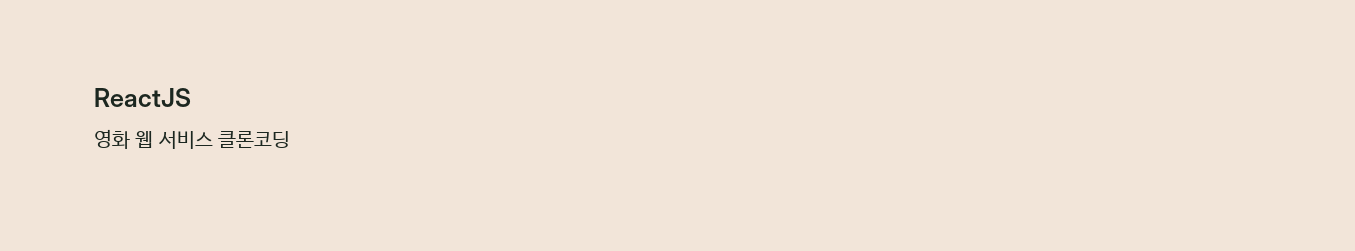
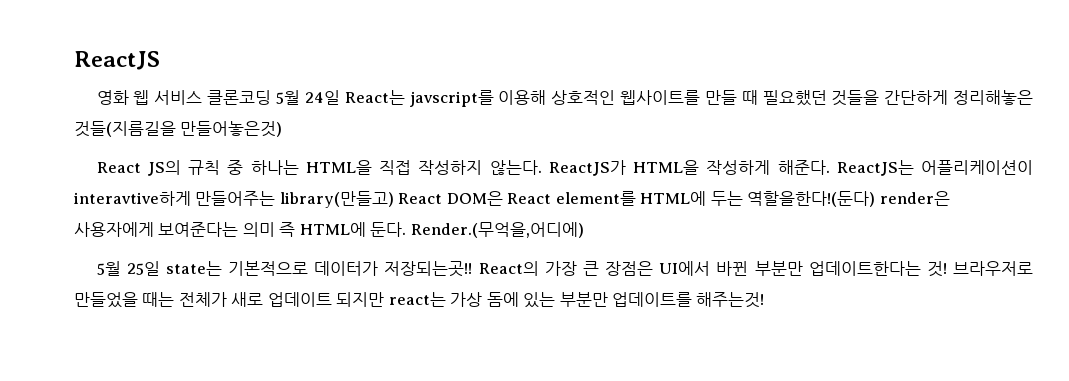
- 영화 웹 서비스 클론코딩
+ 영화 웹 서비스 클론코딩 5월 24일 React는 javscript를 이용해 상호적인 웹사이트를 만들 때 필요했던 것들을 간단하게 정리해놓은 것들(지름길을 만들어놓은것)
+ React JS의 규칙 중 하나는 HTML을 직접 작성하지 않는다. ReactJS가 HTML을 작성하게 해준다. ReactJS는 어플리케이션이 interavtive하게 만들어주는 library(만들고) React DOM은 React element를 HTML에 두는 역할을한다!(둔다) render은 사용자에게 보여준다는 의미 즉 HTML에 둔다. Render.(무억을,어디에)
+ 5월 25일 state는 기본적으로 데이터가 저장되는곳!! React의 가장 큰 장점은 UI에서 바뀐 부분만 업데이트한다는 것! 브라우저로 만들었을 때는 전체가 새로 업데이트 되지만 react는 가상 돔에 있는 부분만 업데이트를 해주는것!

